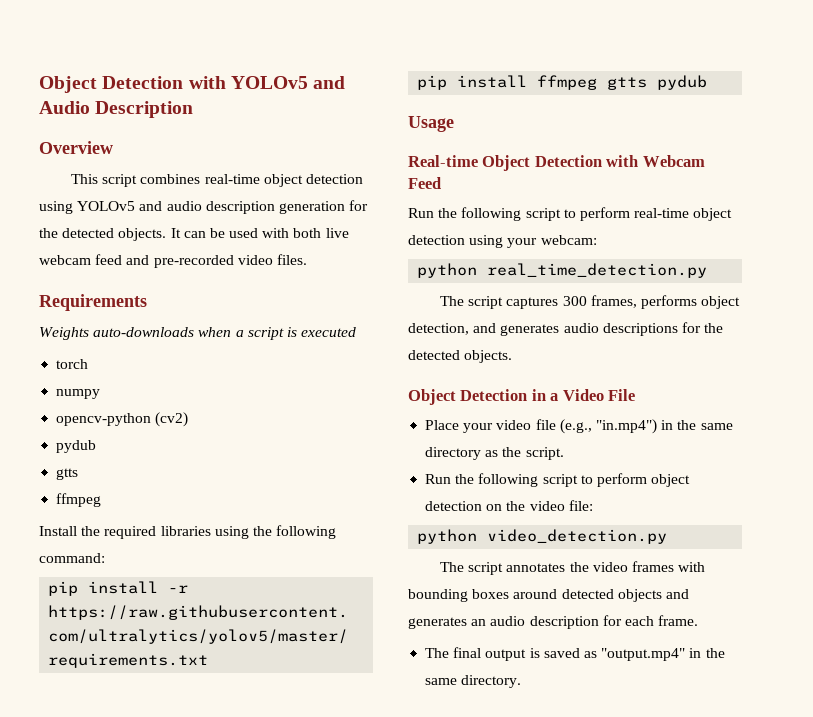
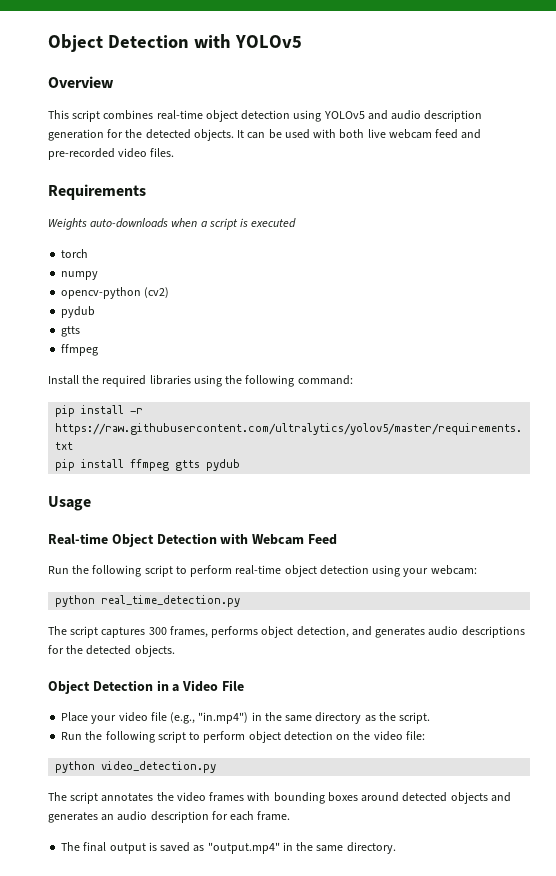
- Object Detection with YOLOv5 and Audio Description
+ Object Detection with YOLOv5

